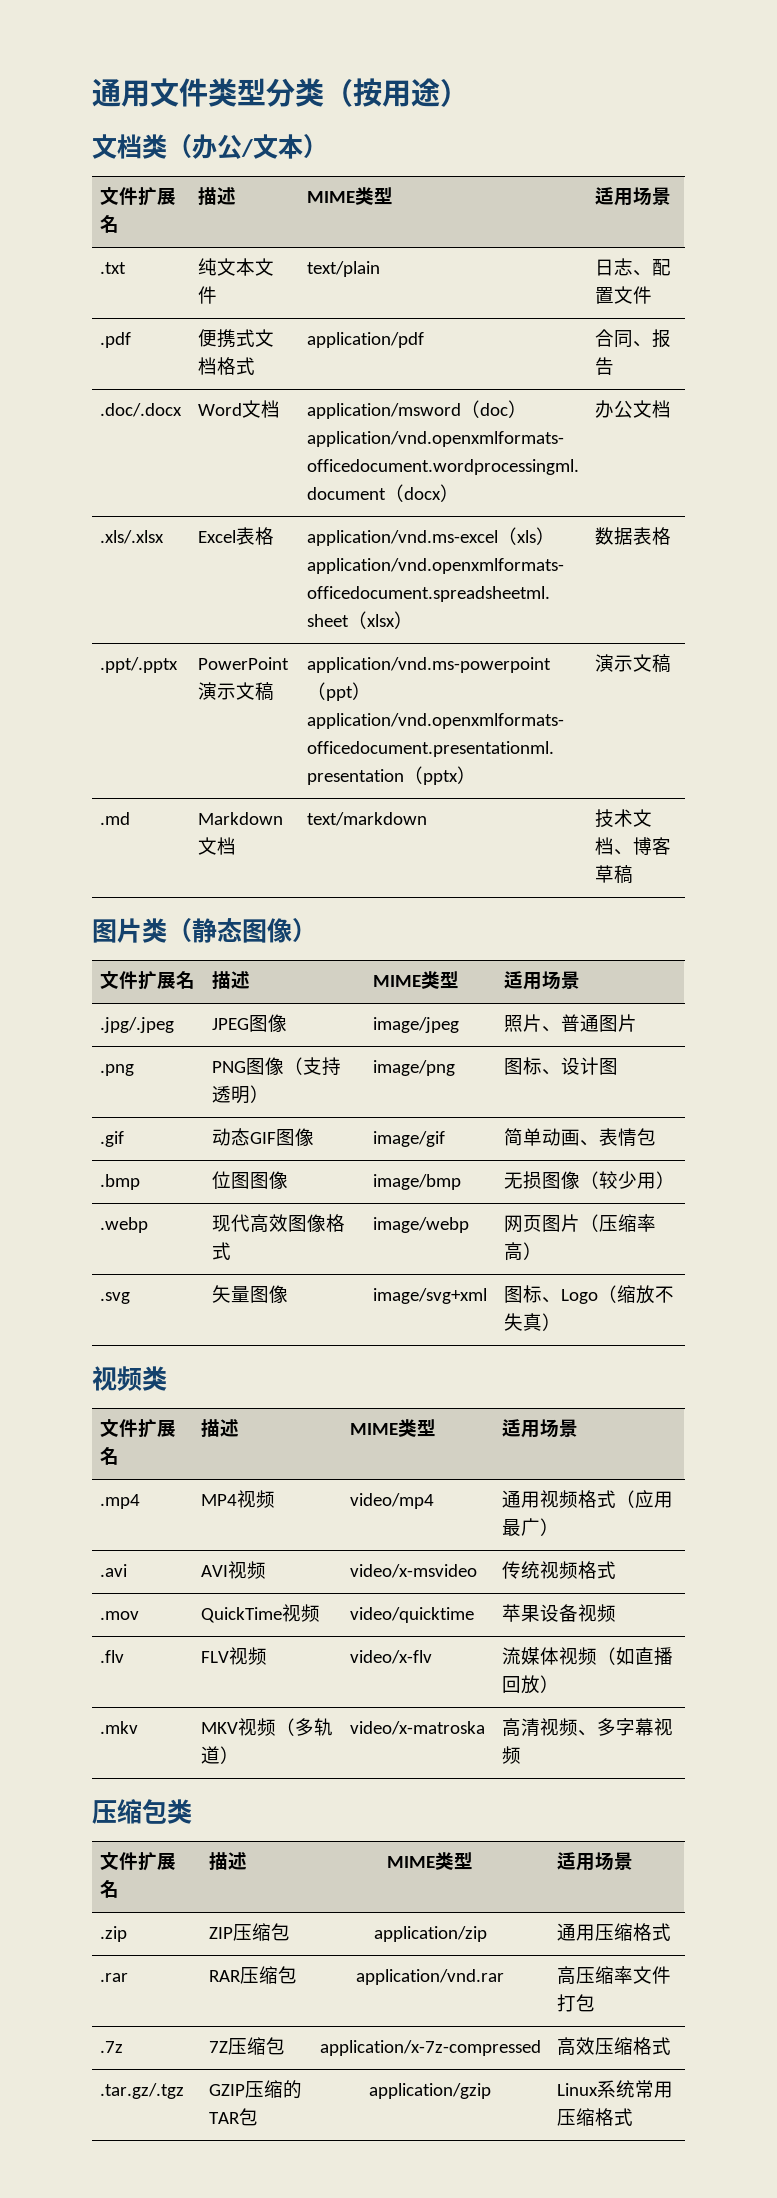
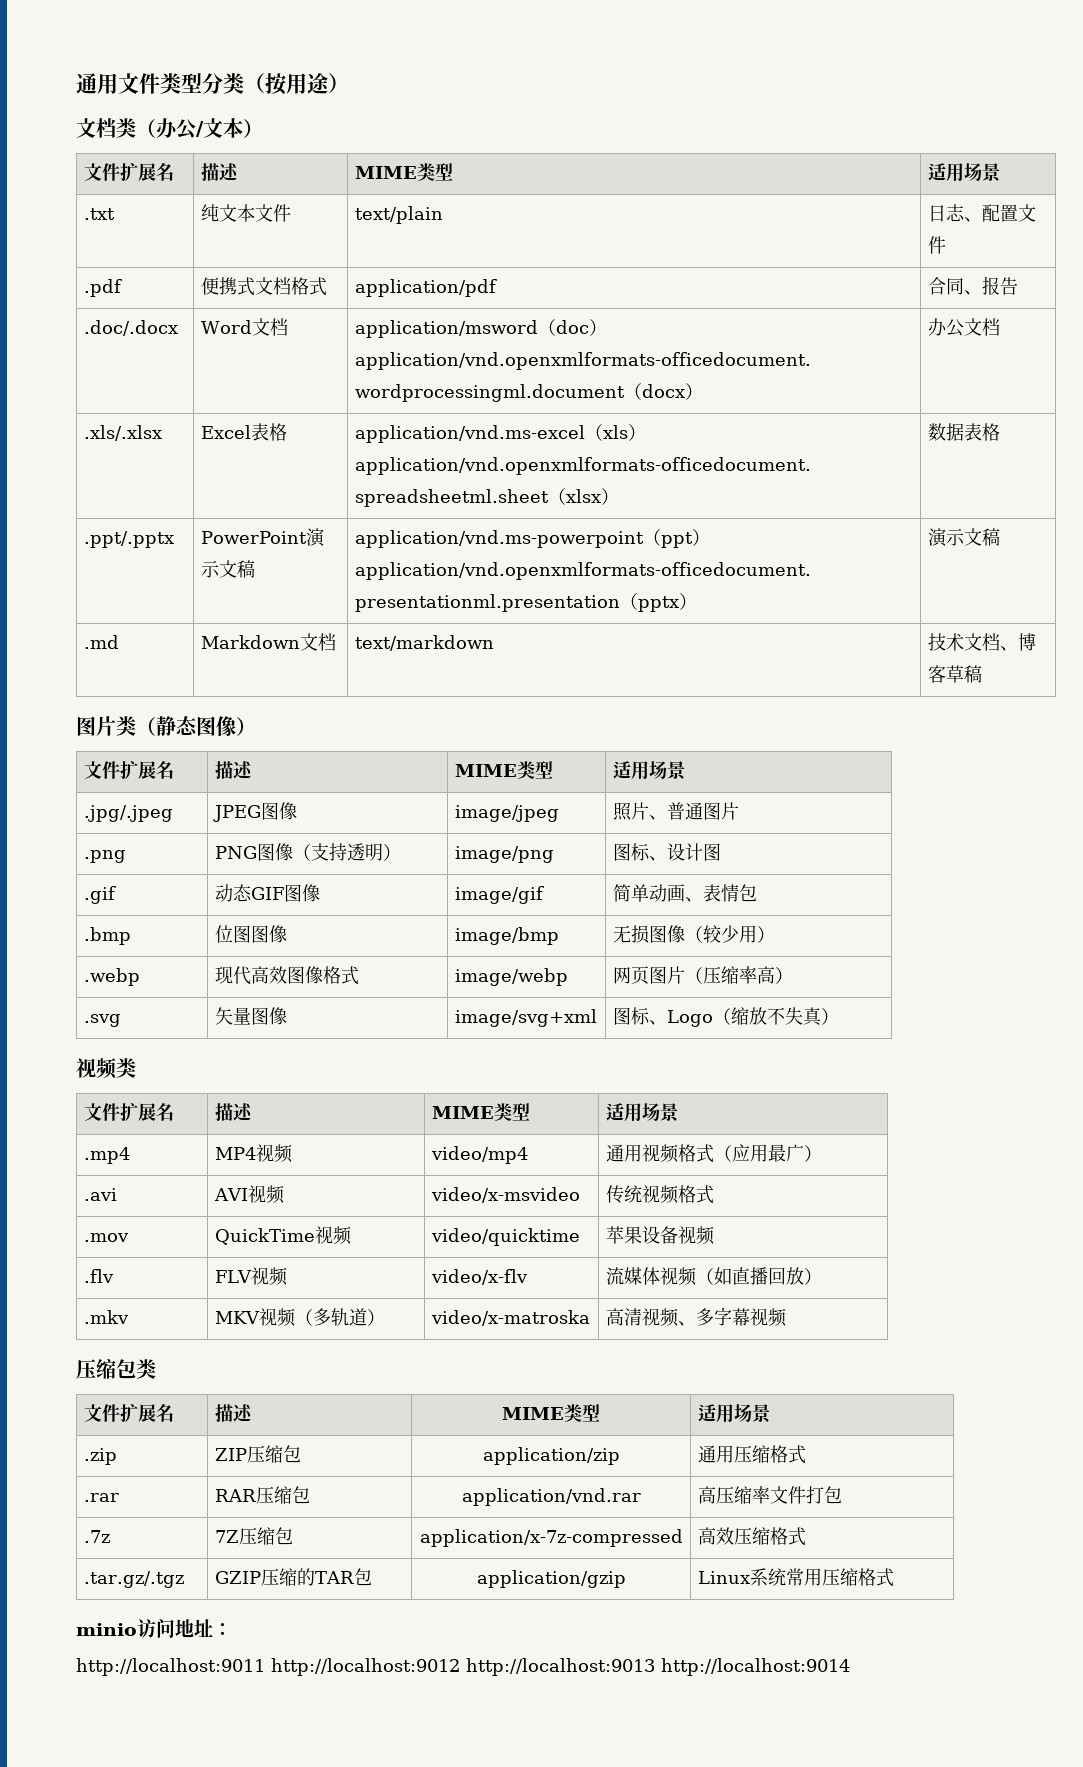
+ minio访问地址：
+ http://localhost:9011 http://localhost:9012 http://localhost:9013 http://localhost:9014

